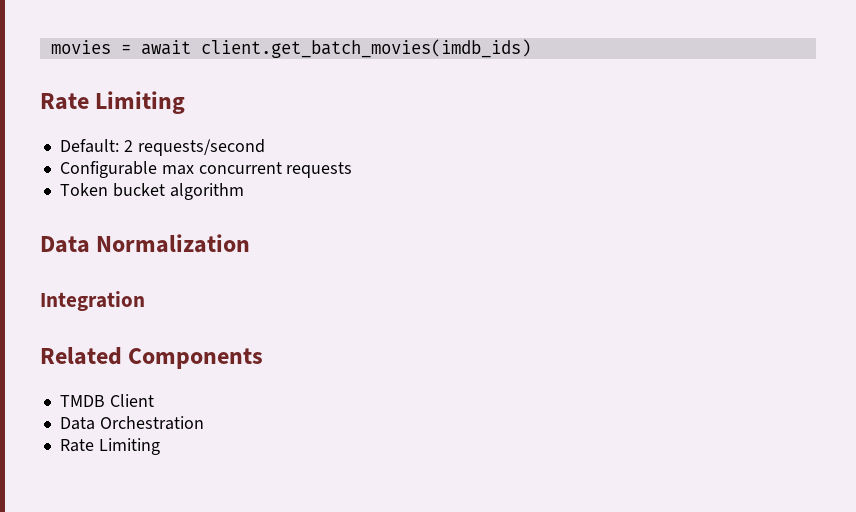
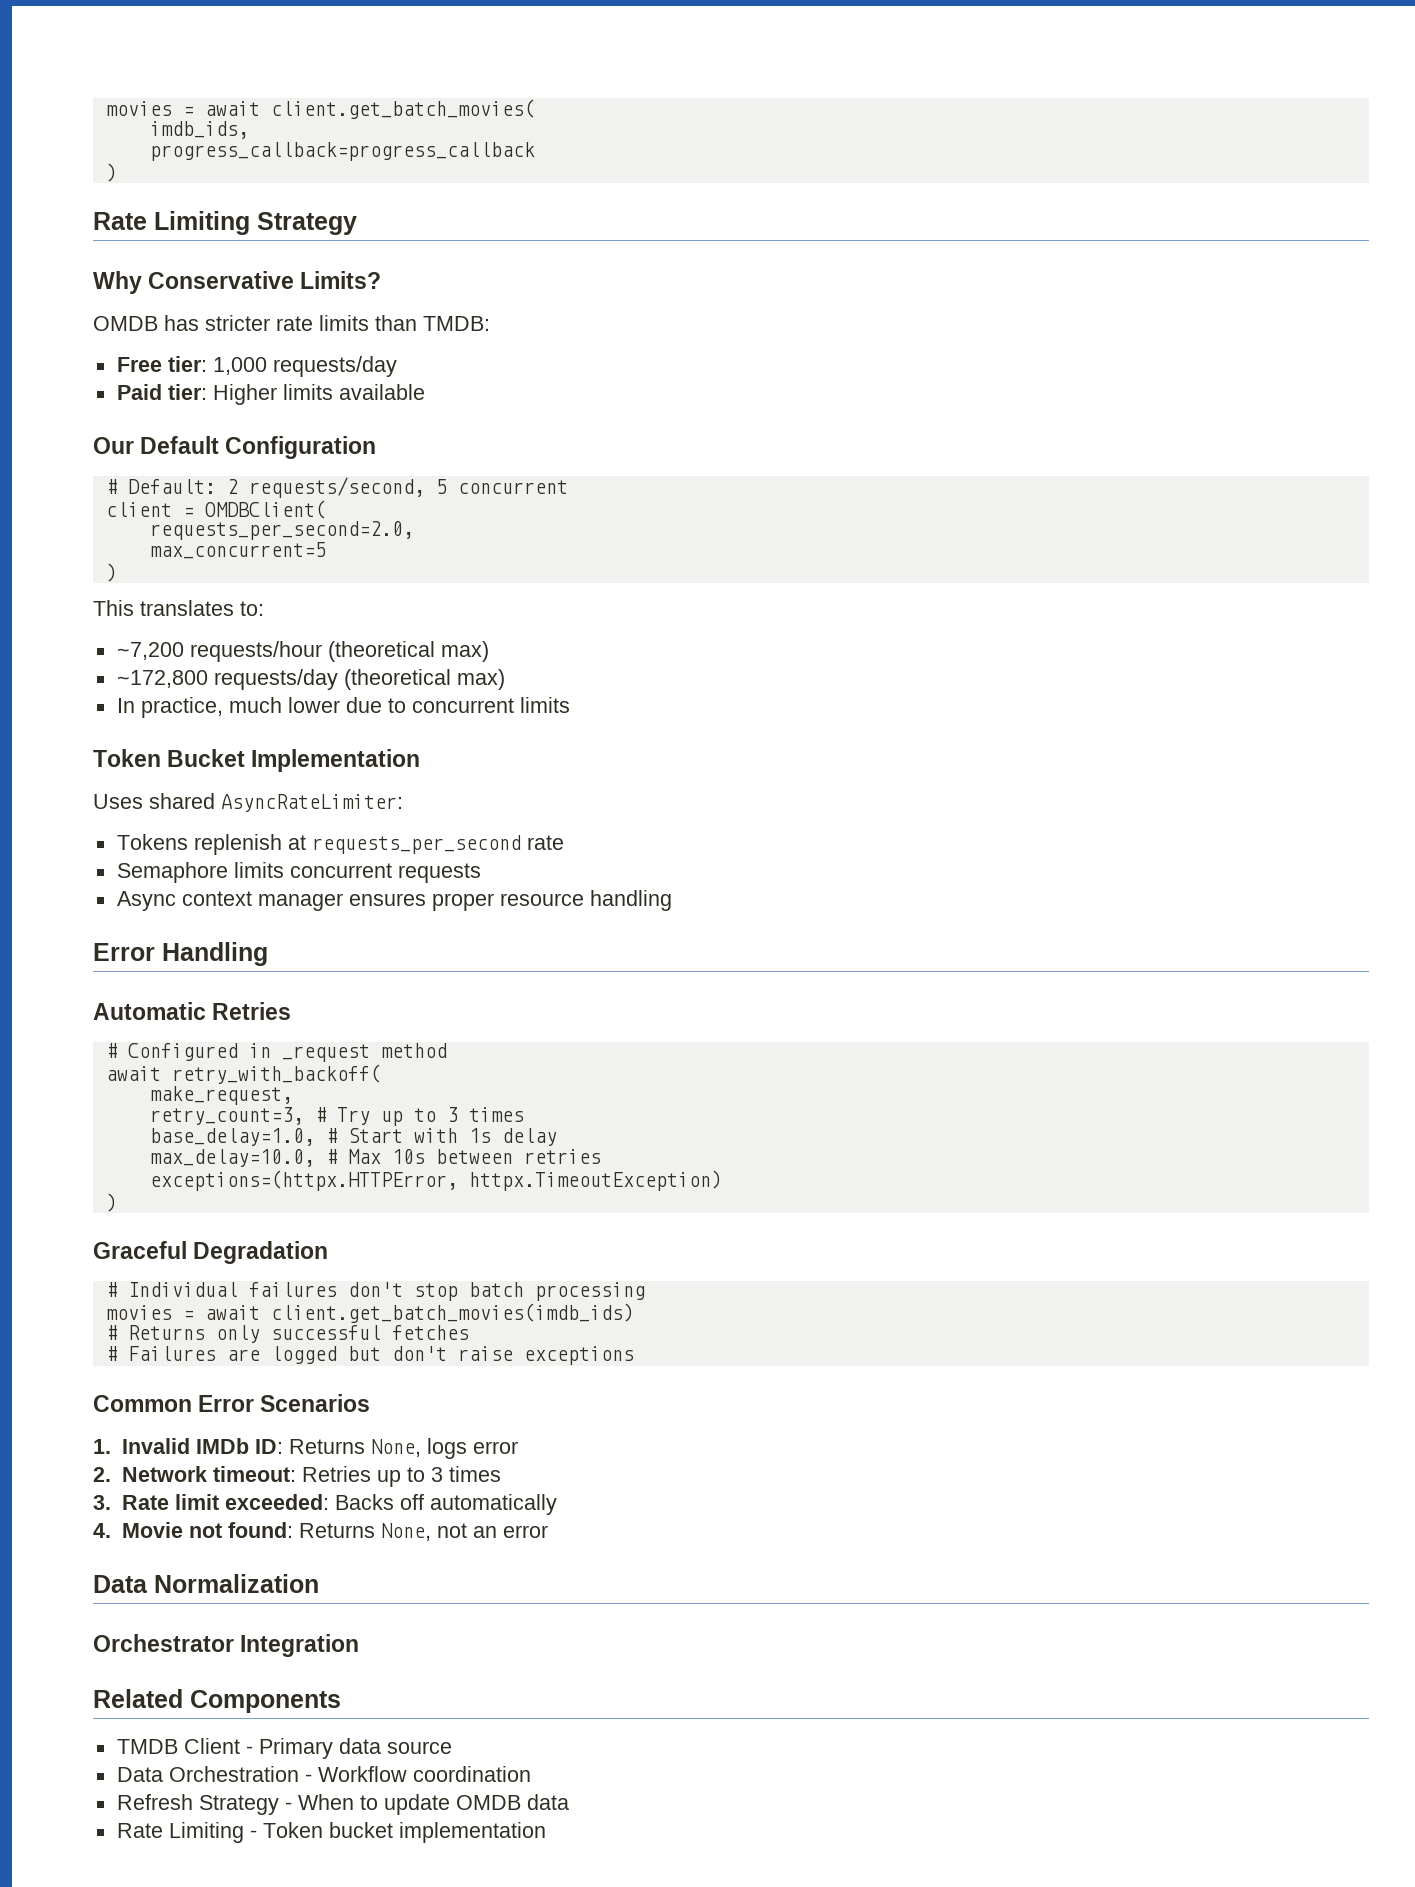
+ movies = await client.get_batch_movies(
+ imdb_ids,
+ progress_callback=progress_callback
+ )
+ Rate Limiting Strategy
+ Why Conservative Limits?
+ OMDB has stricter rate limits than TMDB:
+ Free tier: 1,000 requests/day
+ Paid tier: Higher limits available
+ Our Default Configuration
+ # Default: 2 requests/second, 5 concurrent
+ client = OMDBClient(
+ requests_per_second=2.0,
+ max_concurrent=5
+ )
+ This translates to:
+ ~7,200 requests/hour (theoretical max)
+ ~172,800 requests/day (theoretical max)
+ In practice, much lower due to concurrent limits
+ Token Bucket Implementation
+ Uses shared AsyncRateLimiter:
+ Tokens replenish at requests_per_second rate
+ Semaphore limits concurrent requests
+ Async context manager ensures proper resource handling
+ Error Handling
+ Automatic Retries
+ # Configured in _request method
+ await retry_with_backoff(
+ make_request,
+ retry_count=3, # Try up to 3 times
+ base_delay=1.0, # Start with 1s delay
+ max_delay=10.0, # Max 10s between retries
+ exceptions=(httpx.HTTPError, httpx.TimeoutException)
+ )
+ Graceful Degradation
+ # Individual failures don't stop batch processing
  movies = await client.get_batch_movies(imdb_ids)
- Rate Limiting
- Default: 2 requests/second
- Configurable max concurrent requests
- Token bucket algorithm
+ # Returns only successful fetches
+ # Failures are logged but don't raise exceptions
+ Common Error Scenarios
+ 1. Invalid IMDb ID: Returns None, logs error
+ 2. Network timeout: Retries up to 3 times
+ 3. Rate limit exceeded: Backs off automatically
+ 4. Movie not found: Returns None, not an error
- Integration
+ Orchestrator Integration
- TMDB Client
- Data Orchestration
- Rate Limiting
+ TMDB Client - Primary data source
+ Data Orchestration - Workflow coordination
+ Refresh Strategy - When to update OMDB data
+ Rate Limiting - Token bucket implementation

